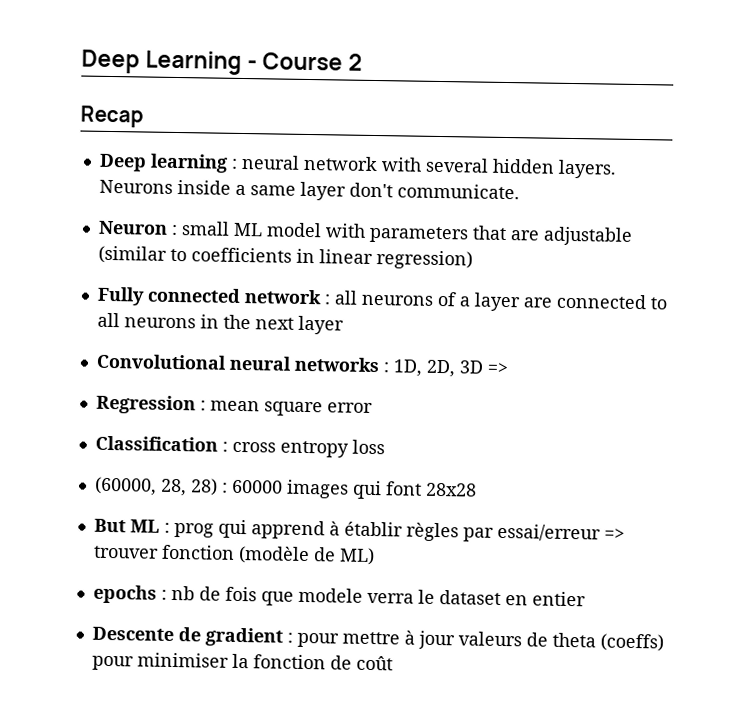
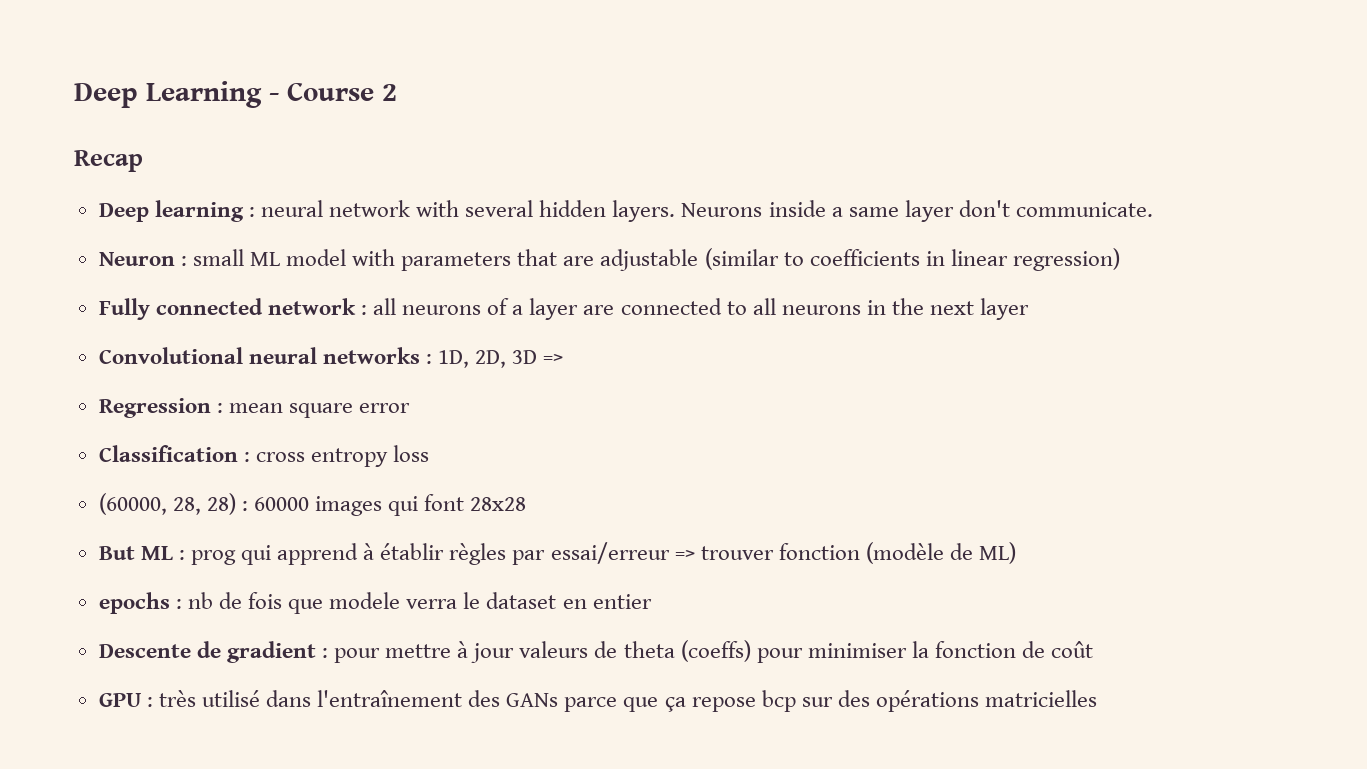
+ GPU : très utilisé dans l'entraînement des GANs parce que ça repose bcp sur des opérations matricielles

